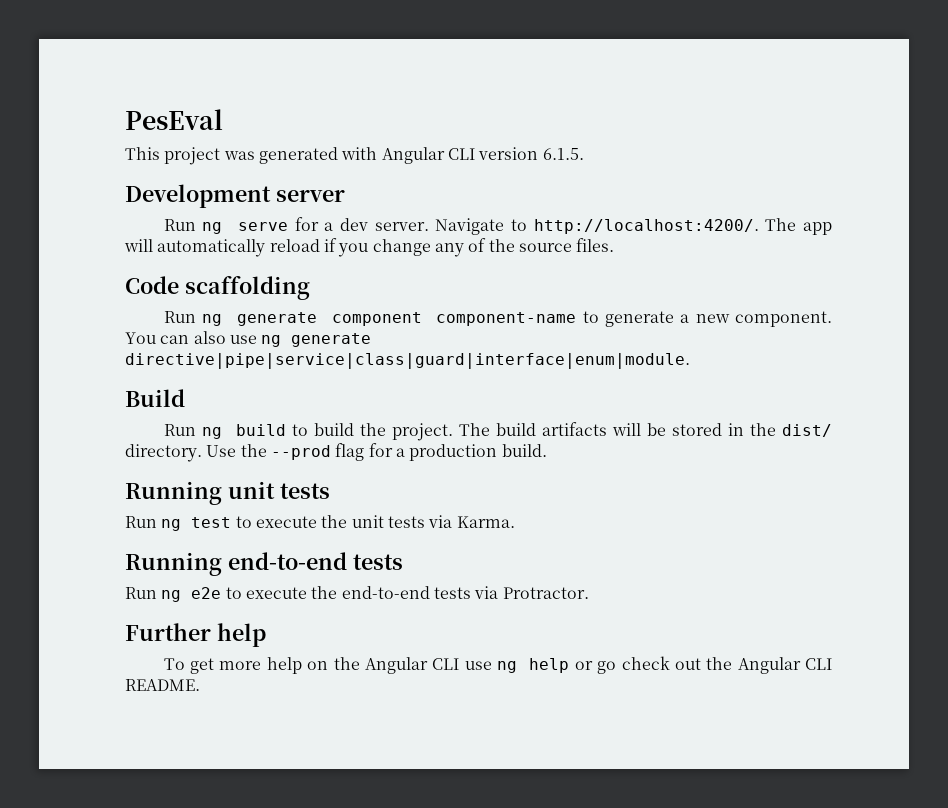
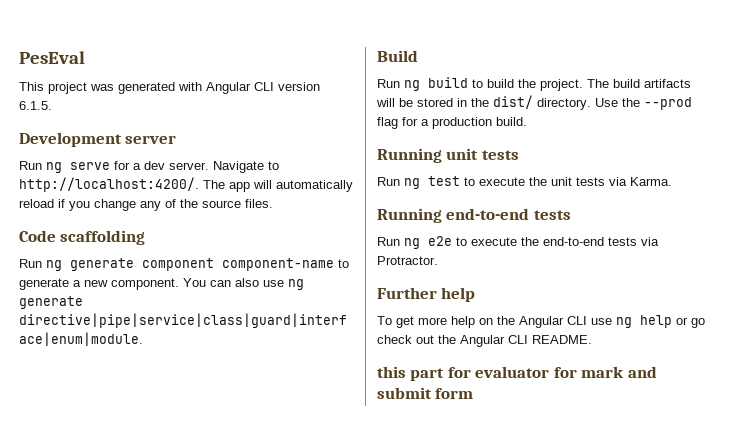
+ this part for evaluator for mark and submit form

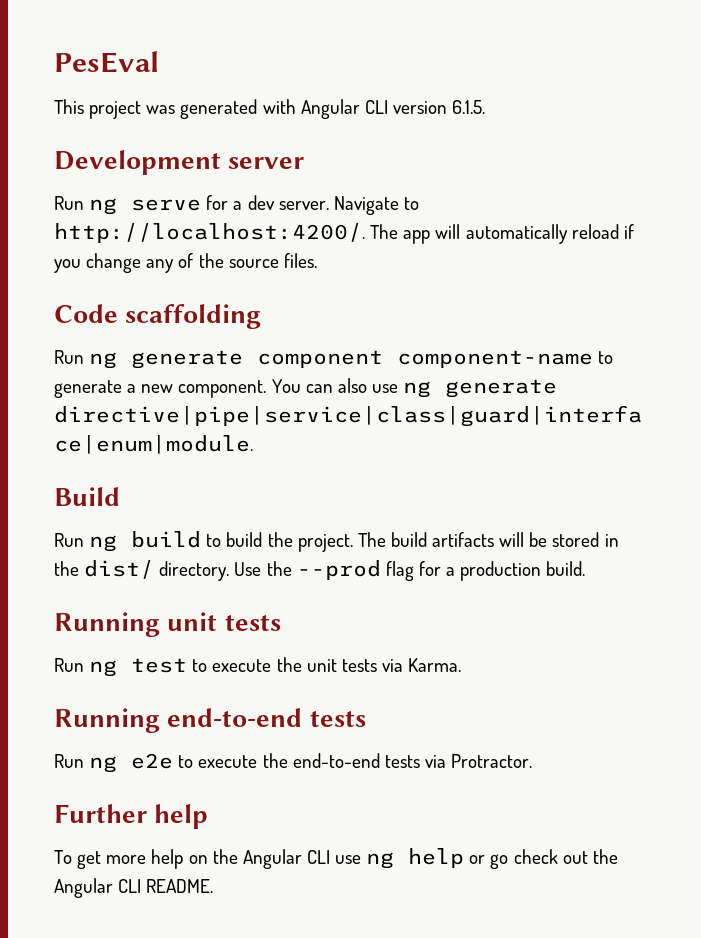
- this part for evaluator for mark and submit form

